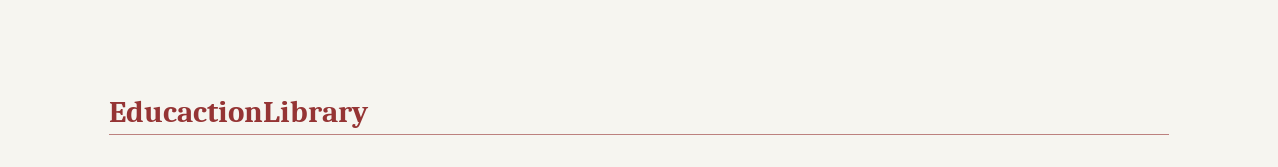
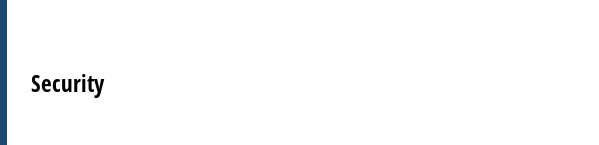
- EducactionLibrary
+ Security

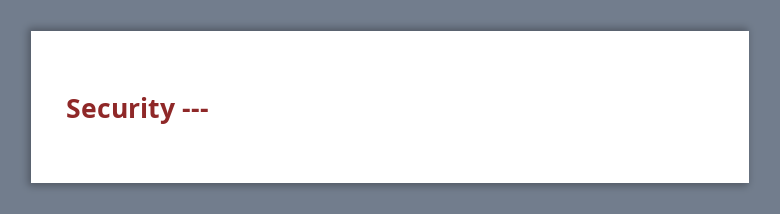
- Security
+ Security ---

